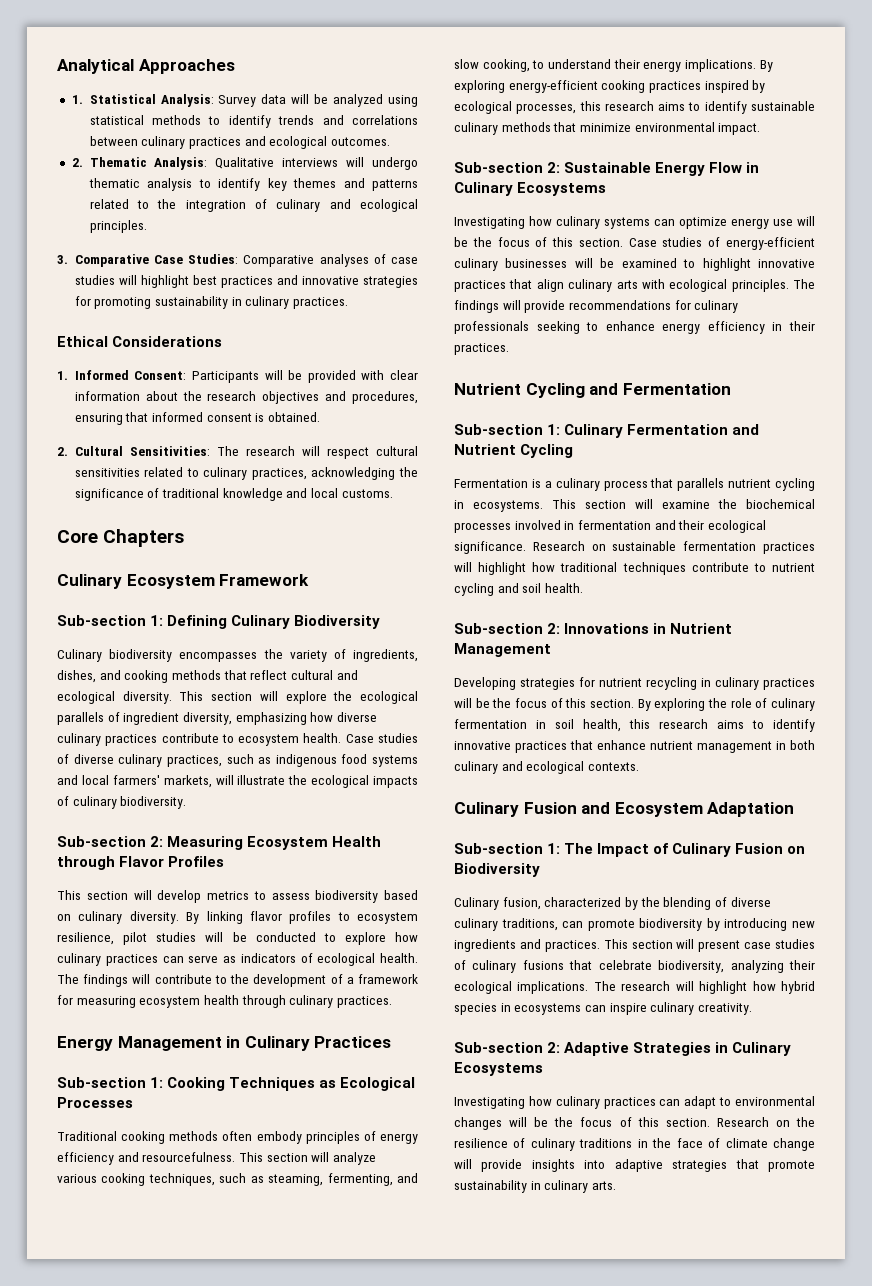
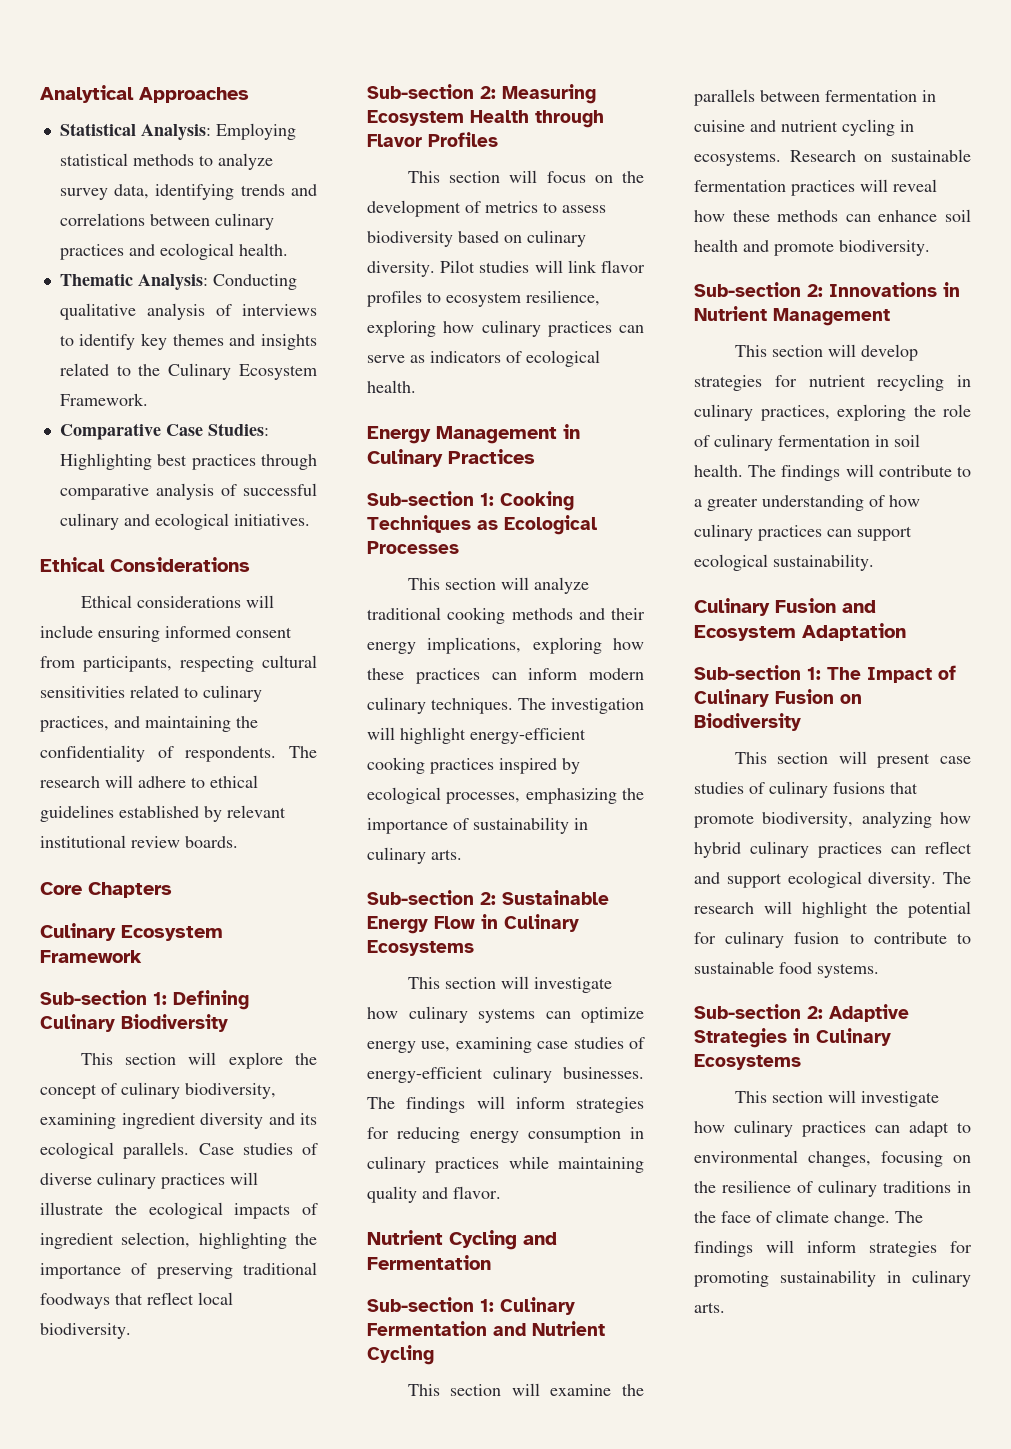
- 1. Statistical Analysis: Survey data will be analyzed using statistical methods to identify trends and correlations between culinary practices and ecological outcomes.
- 2. Thematic Analysis: Qualitative interviews will undergo thematic analysis to identify key themes and patterns related to the integration of culinary and ecological principles.
- 3. Comparative Case Studies: Comparative analyses of case studies will highlight best practices and innovative strategies for promoting sustainability in culinary practices.
+ Statistical Analysis: Employing statistical methods to analyze survey data, identifying trends and correlations between culinary practices and ecological health.
+ Thematic Analysis: Conducting qualitative analysis of interviews to identify key themes and insights related to the Culinary Ecosystem Framework.
+ Comparative Case Studies: Highlighting best practices through comparative analysis of successful culinary and ecological initiatives.
  Ethical Considerations
- 1. Informed Consent: Participants will be provided with clear information about the research objectives and procedures, ensuring that informed consent is obtained.
- 2. Cultural Sensitivities: The research will respect cultural sensitivities related to culinary practices, acknowledging the significance of traditional knowledge and local customs.
+ Ethical considerations will include ensuring informed consent from participants, respecting cultural sensitivities related to culinary practices, and maintaining the confidentiality of respondents. The research will adhere to ethical guidelines established by relevant institutional review boards.
- Culinary biodiversity encompasses the variety of ingredients, dishes, and cooking methods that reflect cultural and ecological diversity. This section will explore the ecological parallels of ingredient diversity, emphasizing how diverse culinary practices contribute to ecosystem health.
+ This section will explore the concept of culinary biodiversity, examining ingredient diversity and its ecological parallels.
- Case studies of diverse culinary practices, such as indigenous food systems and local farmers' markets, will illustrate the ecological impacts of culinary biodiversity.
+ Case studies of diverse culinary practices will illustrate the ecological impacts of ingredient selection, highlighting the importance of preserving traditional foodways that reflect local biodiversity.
- This section will develop metrics to assess biodiversity based on culinary diversity.
+ This section will focus on the development of metrics to assess biodiversity based on culinary diversity.
- By linking flavor profiles to ecosystem resilience, pilot studies will be conducted to explore how culinary practices can serve as indicators of ecological health. The findings will contribute to the development of a framework for measuring ecosystem health through culinary practices.
+ Pilot studies will link flavor profiles to ecosystem resilience, exploring how culinary practices can serve as indicators of ecological health.
- Traditional cooking methods often embody principles of energy efficiency and resourcefulness. This section will analyze various cooking techniques, such as steaming, fermenting, and slow cooking, to understand their energy implications. By exploring energy-efficient cooking practices inspired by ecological processes, this research aims to identify sustainable culinary methods that minimize environmental impact.
+ This section will analyze traditional cooking methods and their energy implications, exploring how these practices can inform modern culinary techniques. The investigation will highlight energy-efficient cooking practices inspired by ecological processes, emphasizing the importance of sustainability in culinary arts.
- Investigating how culinary systems can optimize energy use will be the focus of this section. Case studies of energy-efficient culinary businesses will be examined to highlight innovative practices that align culinary arts with ecological principles. The findings will provide recommendations for culinary professionals seeking to enhance energy efficiency in their practices.
+ This section will investigate how culinary systems can optimize energy use, examining case studies of energy-efficient culinary businesses. The findings will inform strategies for reducing energy consumption in culinary practices while maintaining quality and flavor.
- Fermentation is a culinary process that parallels nutrient cycling in ecosystems. This section will examine the biochemical processes involved in fermentation and their ecological significance.
+ This section will examine the parallels between fermentation in cuisine and nutrient cycling in ecosystems.
- Research on sustainable fermentation practices will highlight how traditional techniques contribute to nutrient cycling and soil health.
+ Research on sustainable fermentation practices will reveal how these methods can enhance soil health and promote biodiversity.
- Developing strategies for nutrient recycling in culinary practices will be the focus of this section. By exploring the role of culinary fermentation in soil health, this research aims to identify innovative practices that enhance nutrient management in both culinary and ecological contexts.
+ This section will develop strategies for nutrient recycling in culinary practices, exploring the role of culinary fermentation in soil health. The findings will contribute to a greater understanding of how culinary practices can support ecological sustainability.
- Culinary fusion, characterized by the blending of diverse culinary traditions, can promote biodiversity by introducing new ingredients and practices. This section will present case studies of culinary fusions that celebrate biodiversity, analyzing their ecological implications. The research will highlight how hybrid species in ecosystems can inspire culinary creativity.
+ This section will present case studies of culinary fusions that promote biodiversity, analyzing how hybrid culinary practices can reflect and support ecological diversity. The research will highlight the potential for culinary fusion to contribute to sustainable food systems.
- Investigating how culinary practices can adapt to environmental changes will be the focus of this section. Research on the resilience of culinary traditions in the face of climate change will provide insights into adaptive strategies that promote sustainability in culinary arts.
+ This section will investigate how culinary practices can adapt to environmental changes, focusing on the resilience of culinary traditions in the face of climate change. The findings will inform strategies for promoting sustainability in culinary arts.

